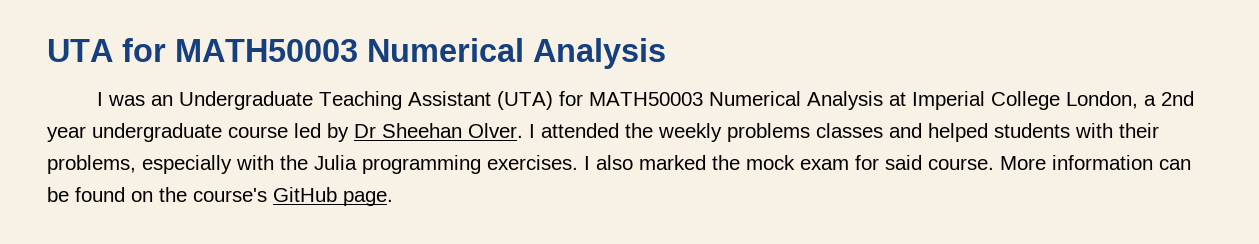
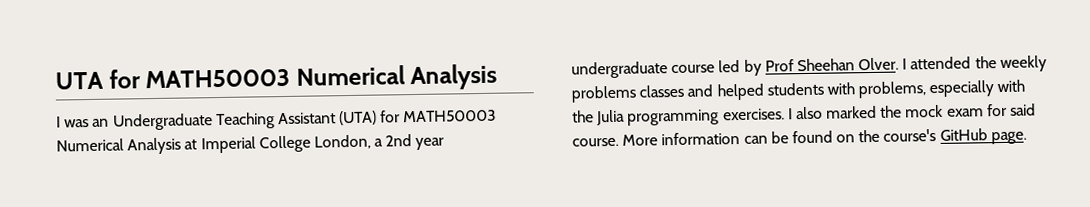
- I was an Undergraduate Teaching Assistant (UTA) for MATH50003 Numerical Analysis at Imperial College London, a 2nd year undergraduate course led by Dr Sheehan Olver.
+ I was an Undergraduate Teaching Assistant (UTA) for MATH50003 Numerical Analysis at Imperial College London, a 2nd year undergraduate course led by Prof Sheehan Olver.
- I attended the weekly problems classes and helped students with their problems, especially with the Julia programming exercises.
+ I attended the weekly problems classes and helped students with problems, especially with the Julia programming exercises.

